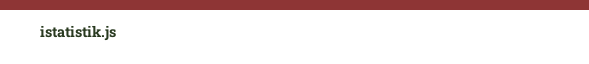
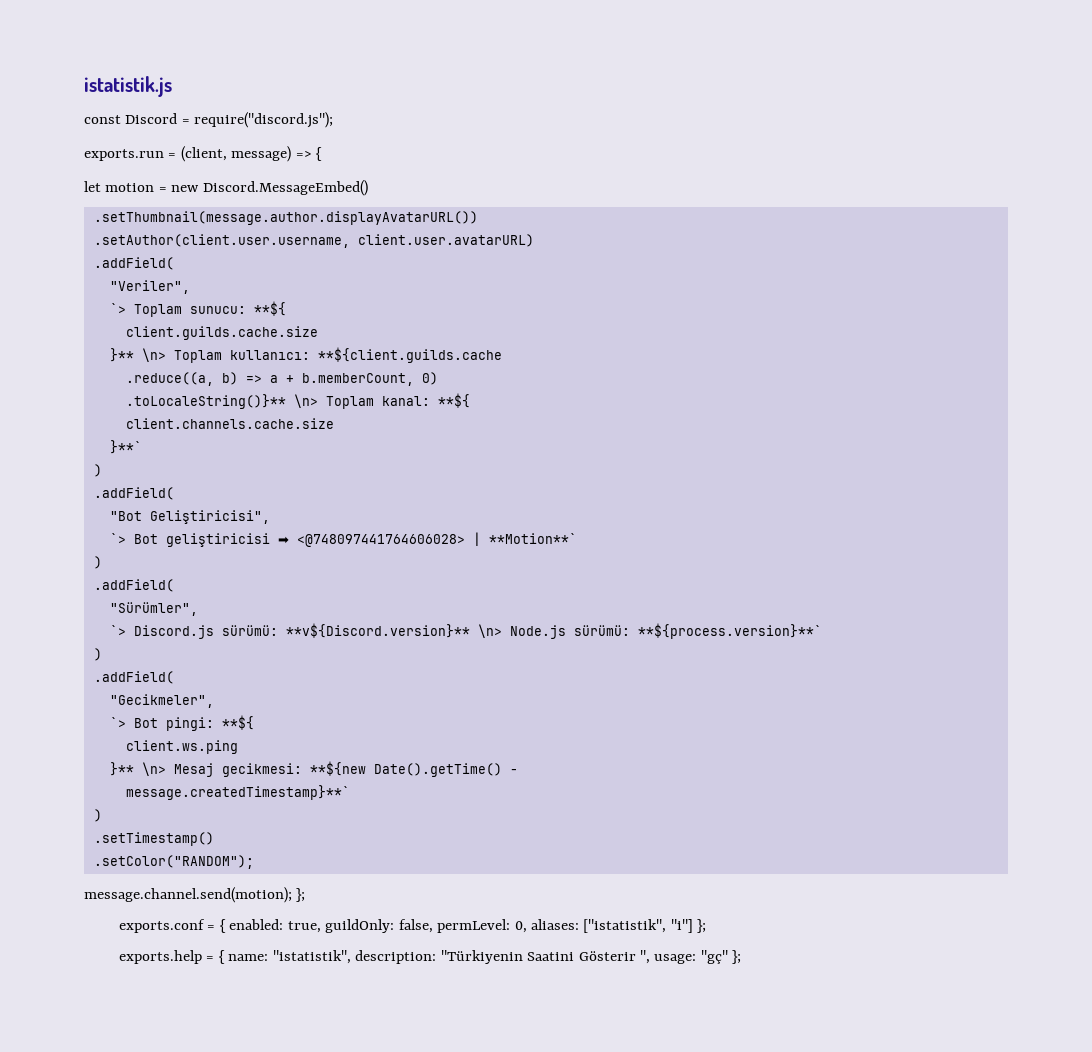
+ const Discord = require("discord.js");
+ exports.run = (client, message) => {
+ let motion = new Discord.MessageEmbed()
+ .setThumbnail(message.author.displayAvatarURL())
+ .setAuthor(client.user.username, client.user.avatarURL)
+ .addField(
+ "Veriler",
+ `> Toplam sunucu: **${
+ client.guilds.cache.size
+ }** \n> Toplam kullanıcı: **${client.guilds.cache
+ .reduce((a, b) => a + b.memberCount, 0)
+ .toLocaleString()}** \n> Toplam kanal: **${
+ client.channels.cache.size
+ }**`
+ )
+ .addField(
+ "Bot Geliştiricisi",
+ `> Bot geliştiricisi ➡ <@748097441764606028> | **Motion**`
+ )
+ .addField(
+ "Sürümler",
+ `> Discord.js sürümü: **v${Discord.version}** \n> Node.js sürümü: **${process.version}**`
+ )
+ .addField(
+ "Gecikmeler",
+ `> Bot pingi: **${
+ client.ws.ping
+ }** \n> Mesaj gecikmesi: **${new Date().getTime() -
+ message.createdTimestamp}**`
+ )
+ .setTimestamp()
+ .setColor("RANDOM");
+ message.channel.send(motion); };
+ exports.conf = { enabled: true, guildOnly: false, permLevel: 0, aliases: ["istatistik", "i"] };
+ exports.help = { name: "istatistik", description: "Türkiyenin Saatini Gösterir ", usage: "gç" };

